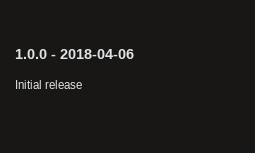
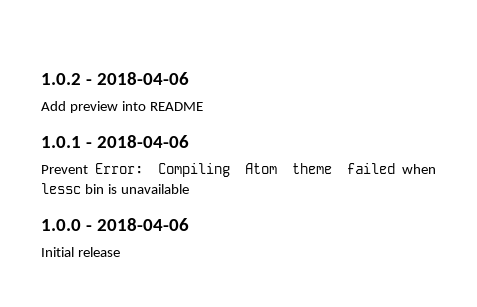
+ 1.0.2 - 2018-04-06
+ Add preview into README
+ 1.0.1 - 2018-04-06
+ Prevent Error: Compiling Atom theme failed when lessc bin is unavailable

